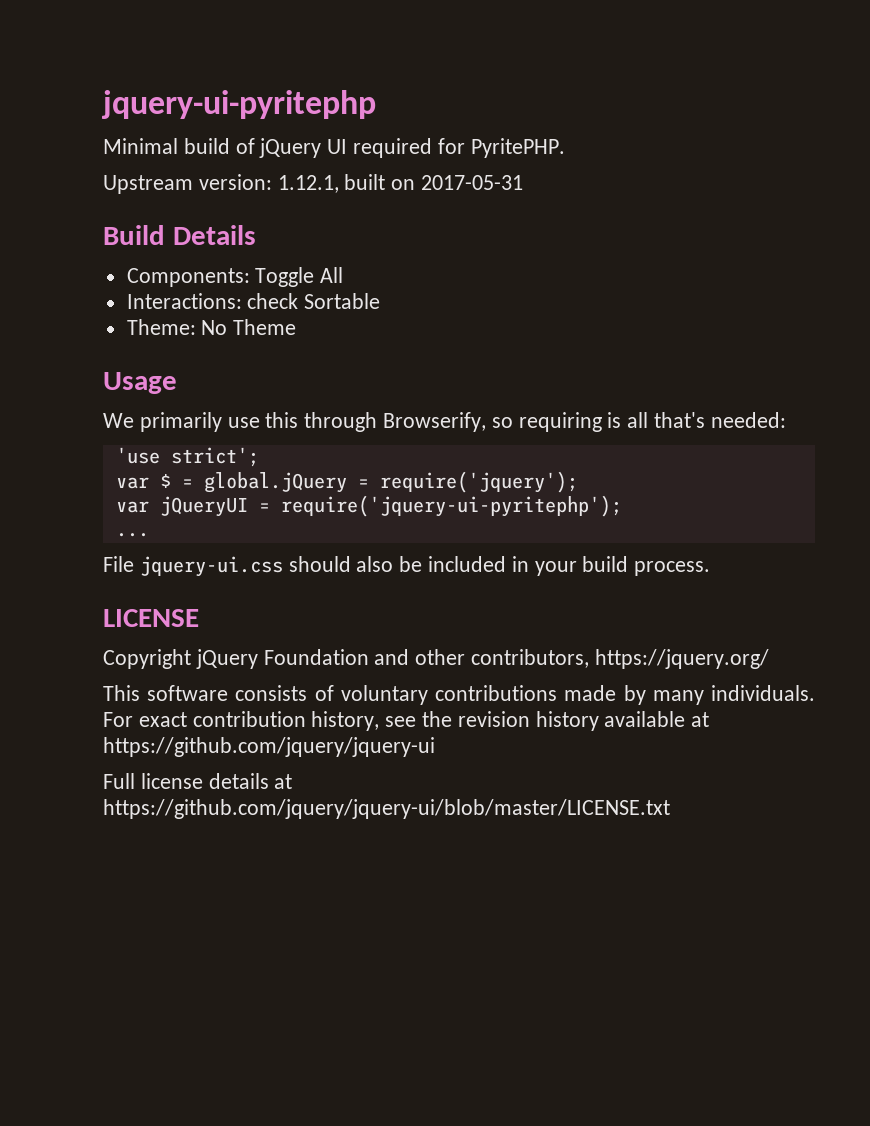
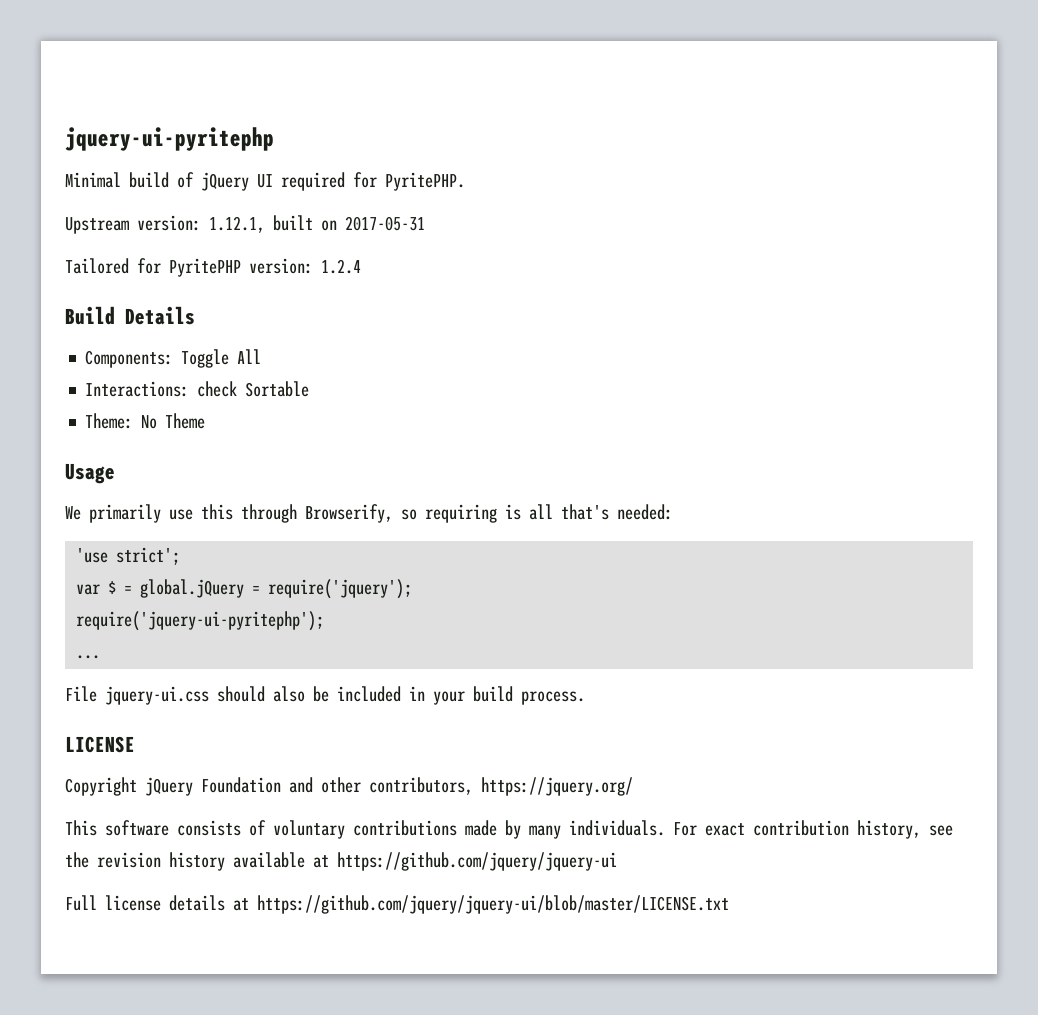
+ Tailored for PyritePHP version: 1.2.4
- var jQueryUI = require('jquery-ui-pyritephp');
+ require('jquery-ui-pyritephp');

